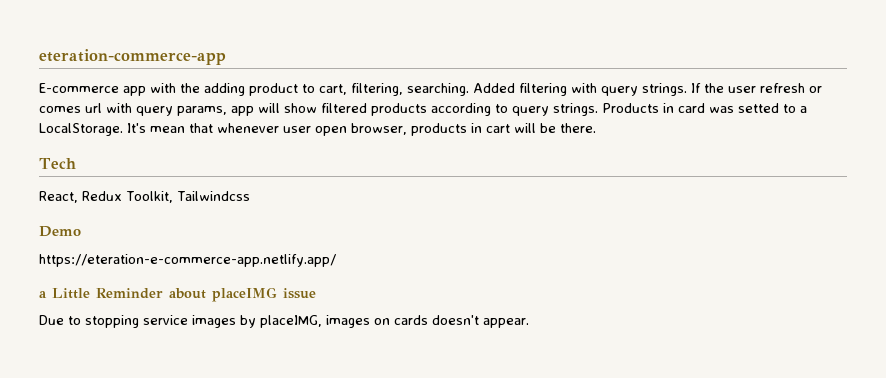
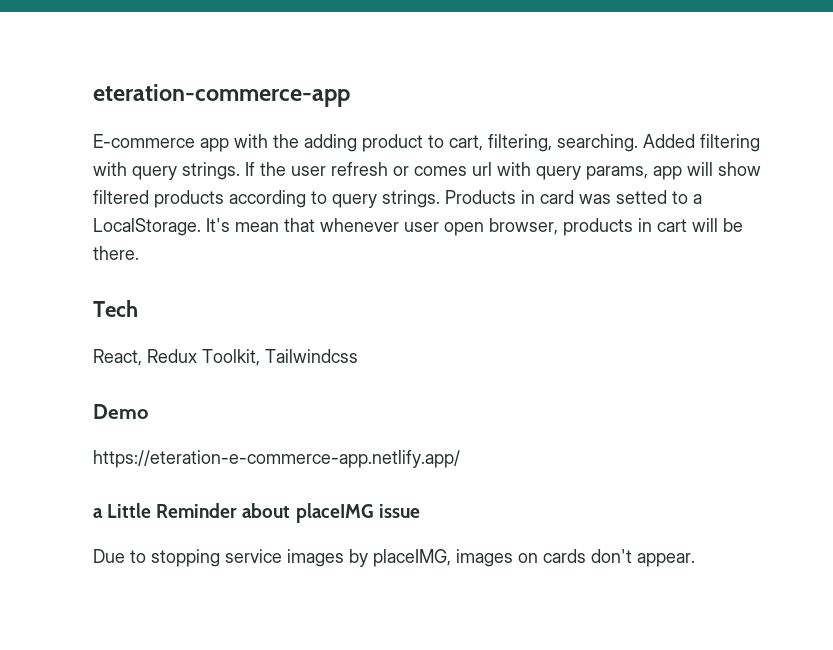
- Due to stopping service images by placeIMG, images on cards doesn't appear.
+ Due to stopping service images by placeIMG, images on cards don't appear.

